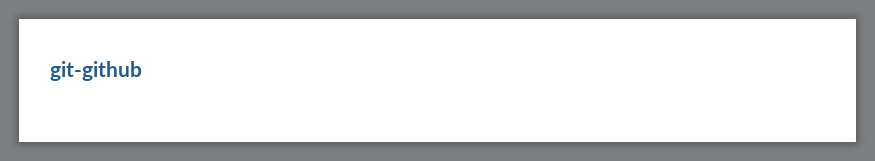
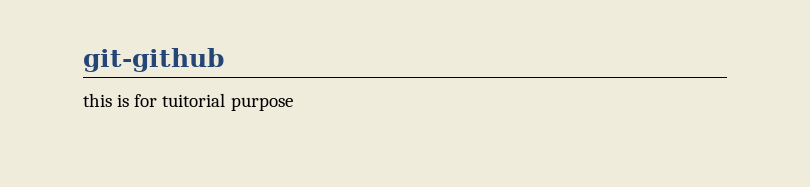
+ this is for tuitorial purpose

